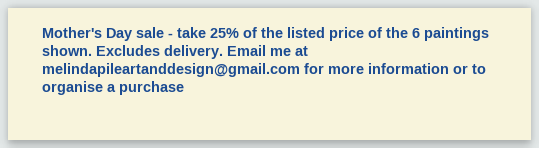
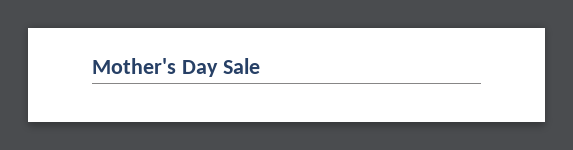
- Mother's Day sale - take 25% of the listed price of the 6 paintings shown. Excludes delivery. Email me at melindapileartanddesign@gmail.com for more information or to organise a purchase
+ Mother's Day Sale

